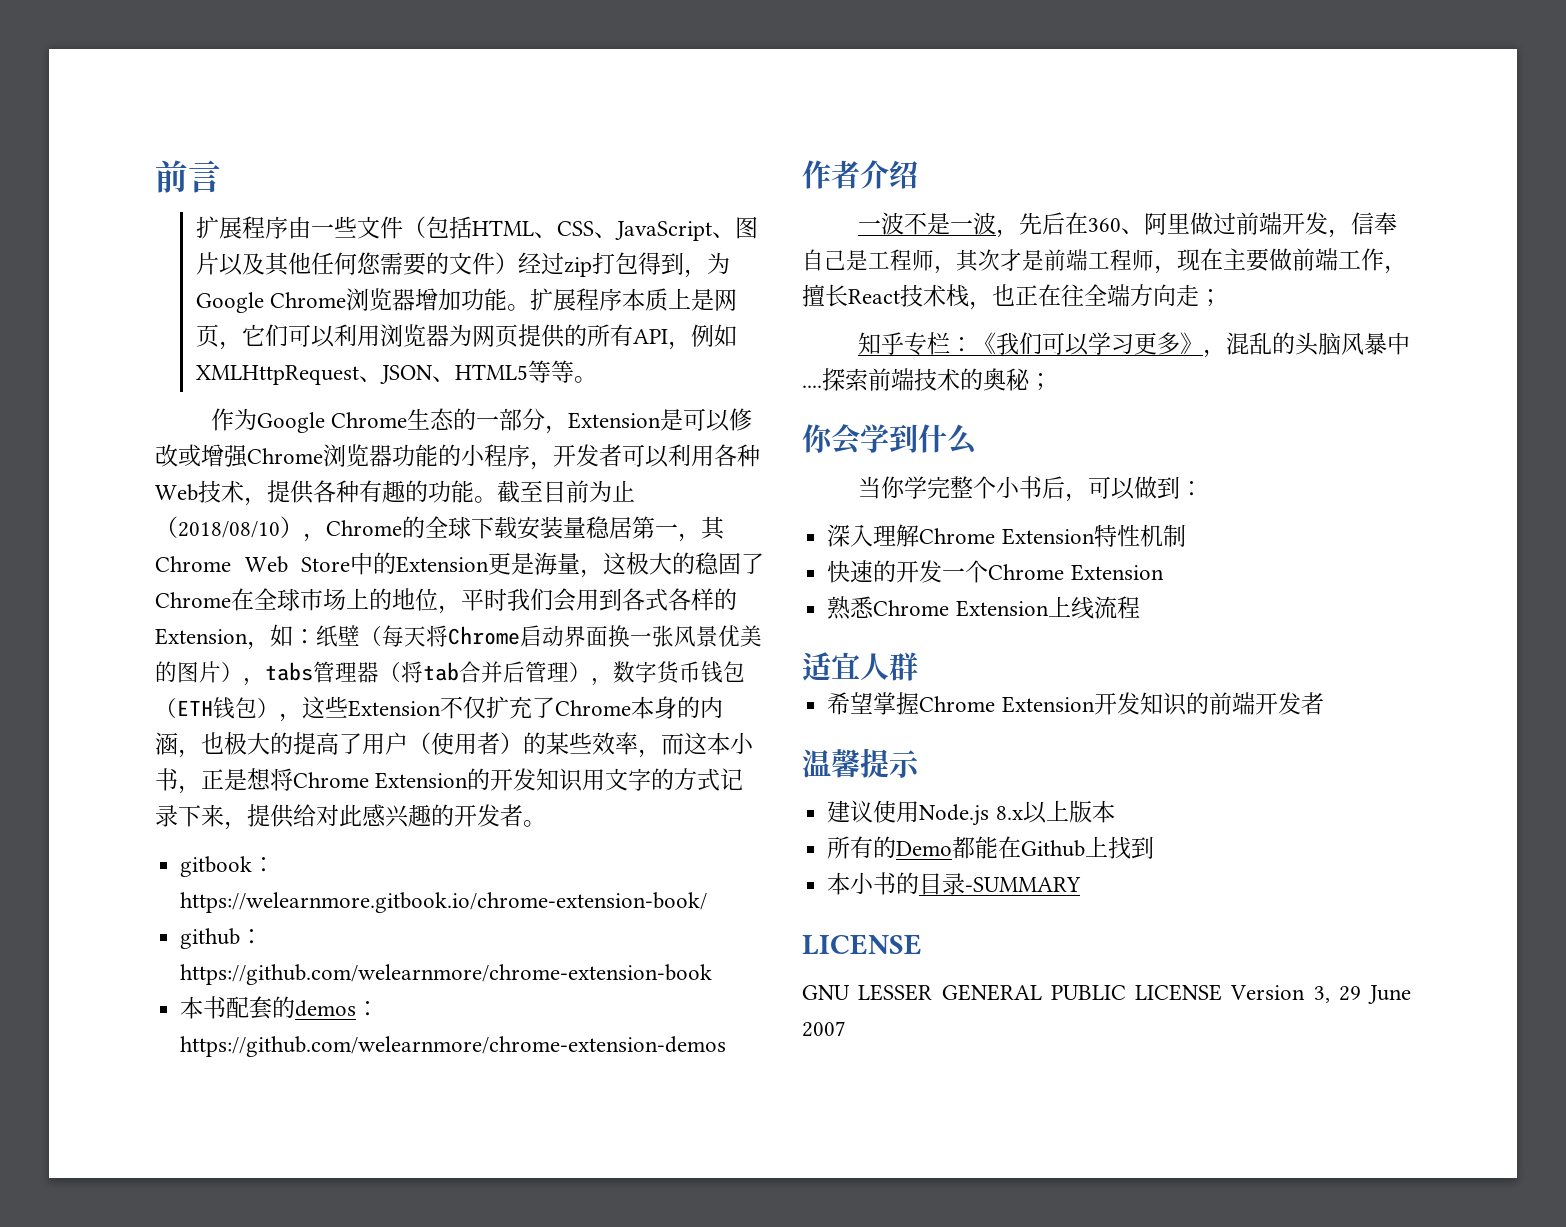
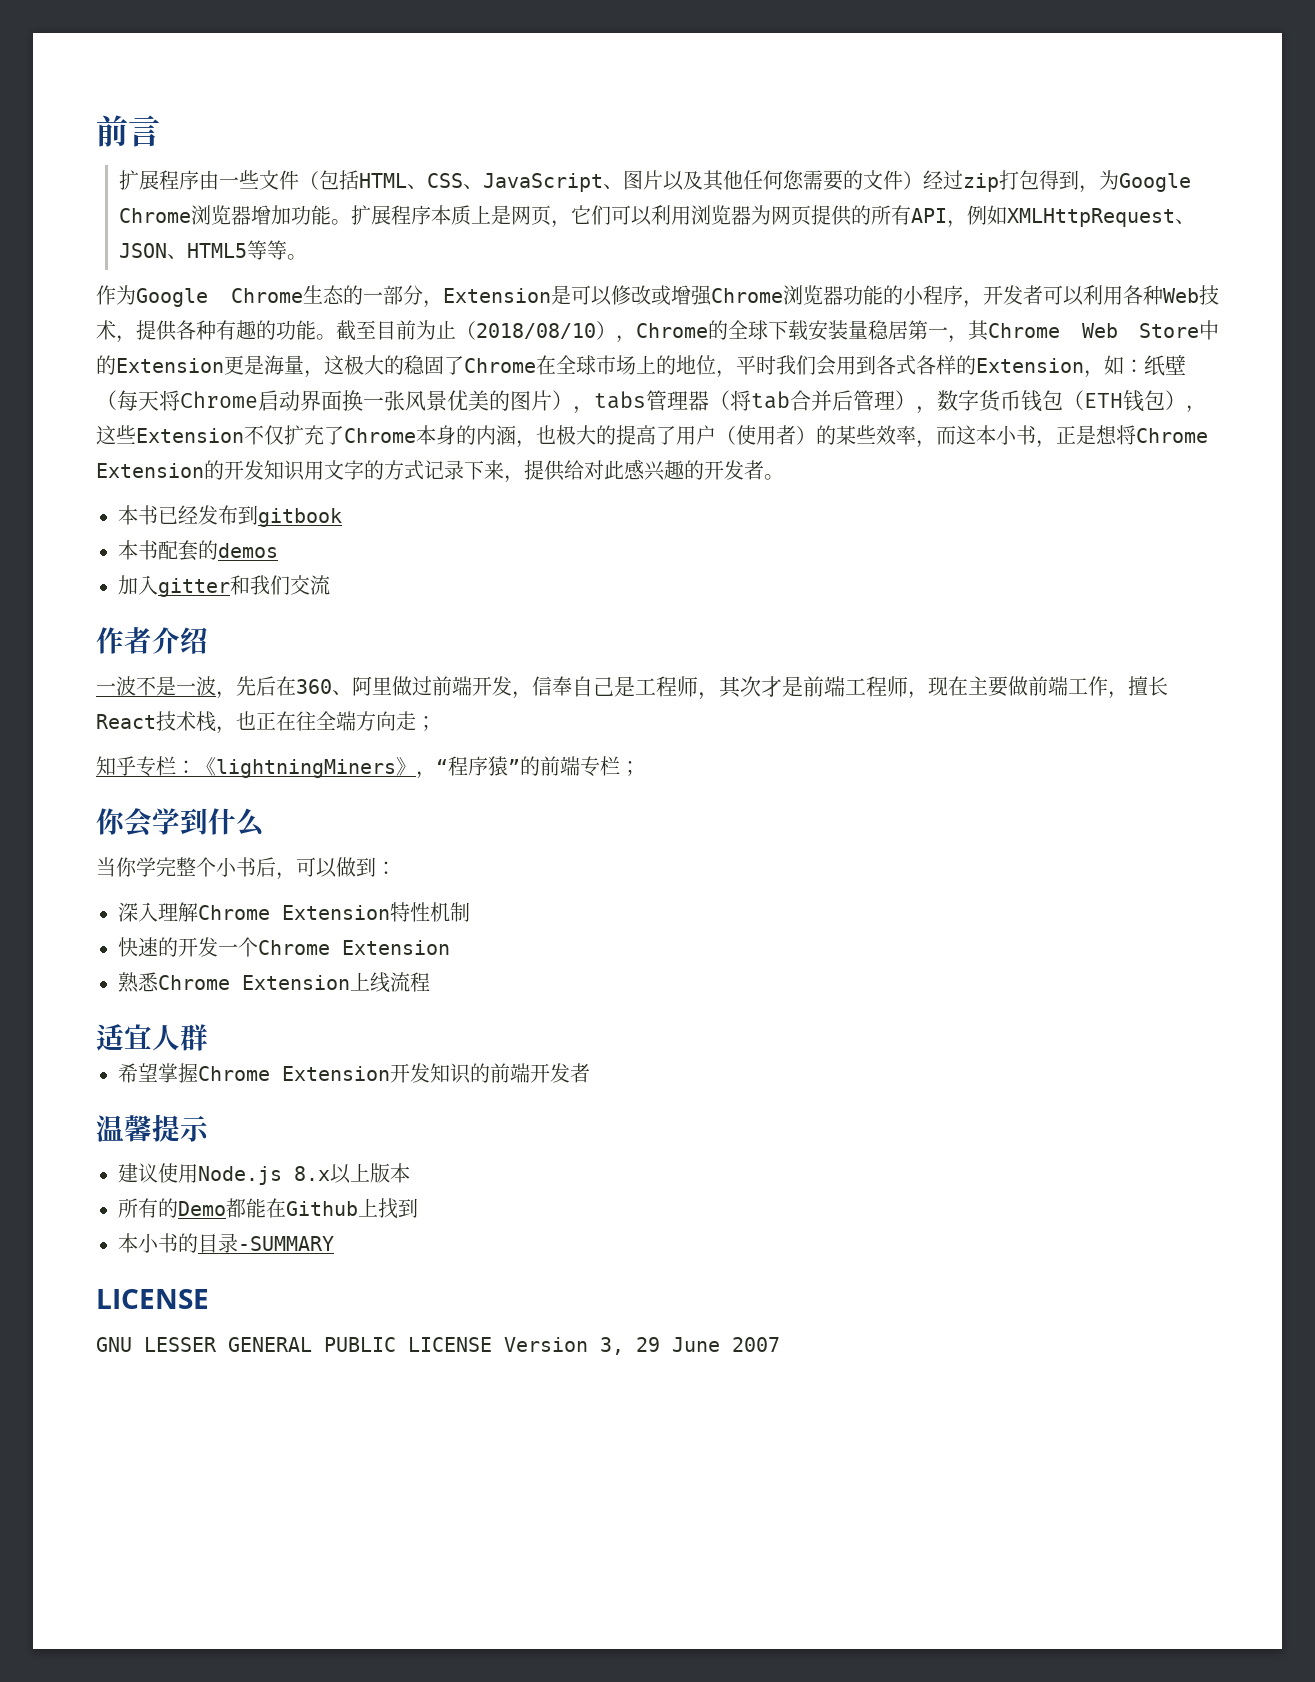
- gitbook：https://welearnmore.gitbook.io/chrome-extension-book/
- github：https://github.com/welearnmore/chrome-extension-book
+ 本书已经发布到gitbook
- 本书配套的demos：https://github.com/welearnmore/chrome-extension-demos
+ 本书配套的demos
+ 加入gitter和我们交流
- 知乎专栏：《我们可以学习更多》，混乱的头脑风暴中....探索前端技术的奥秘；
+ 知乎专栏：《lightningMiners》，“程序猿”的前端专栏；

